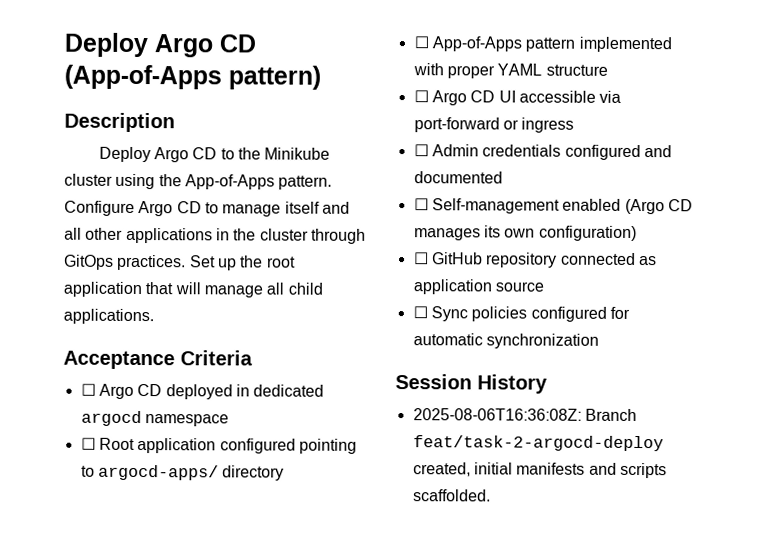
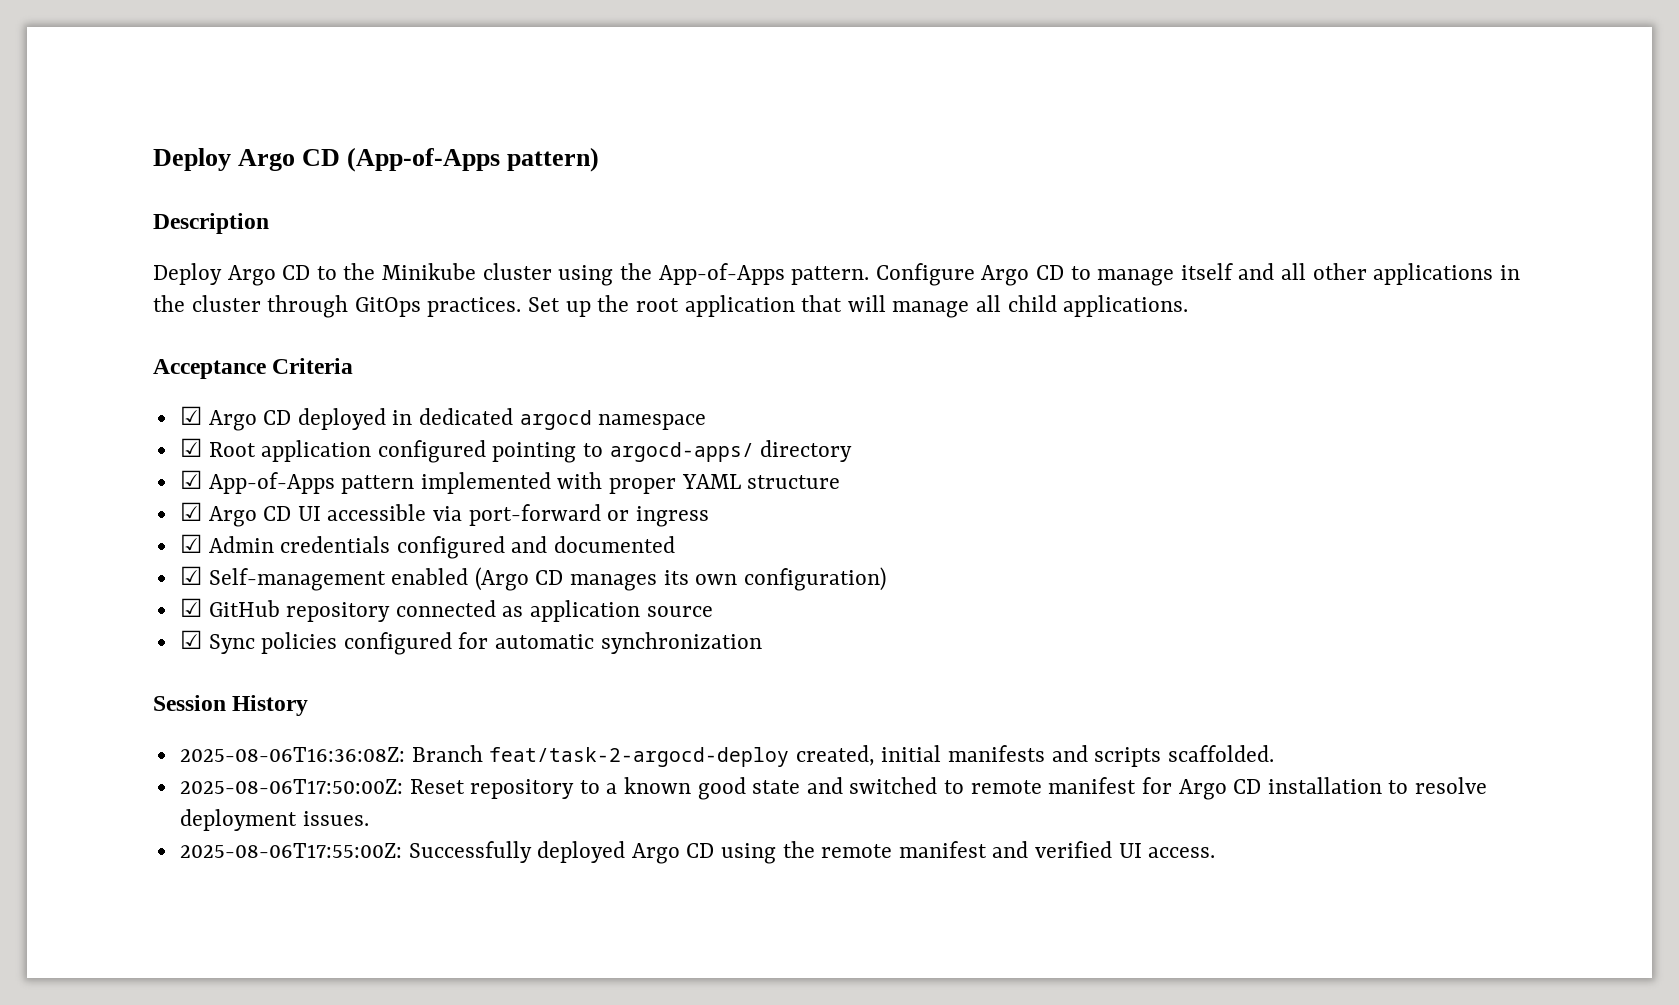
- ☐ Argo CD deployed in dedicated argocd namespace
+ ☑ Argo CD deployed in dedicated argocd namespace
- ☐ Root application configured pointing to argocd-apps/ directory
+ ☑ Root application configured pointing to argocd-apps/ directory
- ☐ App-of-Apps pattern implemented with proper YAML structure
+ ☑ App-of-Apps pattern implemented with proper YAML structure
- ☐ Argo CD UI accessible via port-forward or ingress
+ ☑ Argo CD UI accessible via port-forward or ingress
- ☐ Admin credentials configured and documented
+ ☑ Admin credentials configured and documented
- ☐ Self-management enabled (Argo CD manages its own configuration)
+ ☑ Self-management enabled (Argo CD manages its own configuration)
- ☐ GitHub repository connected as application source
+ ☑ GitHub repository connected as application source
- ☐ Sync policies configured for automatic synchronization
+ ☑ Sync policies configured for automatic synchronization
+ 2025-08-06T17:50:00Z: Reset repository to a known good state and switched to remote manifest for Argo CD installation to resolve deployment issues.
+ 2025-08-06T17:55:00Z: Successfully deployed Argo CD using the remote manifest and verified UI access.

